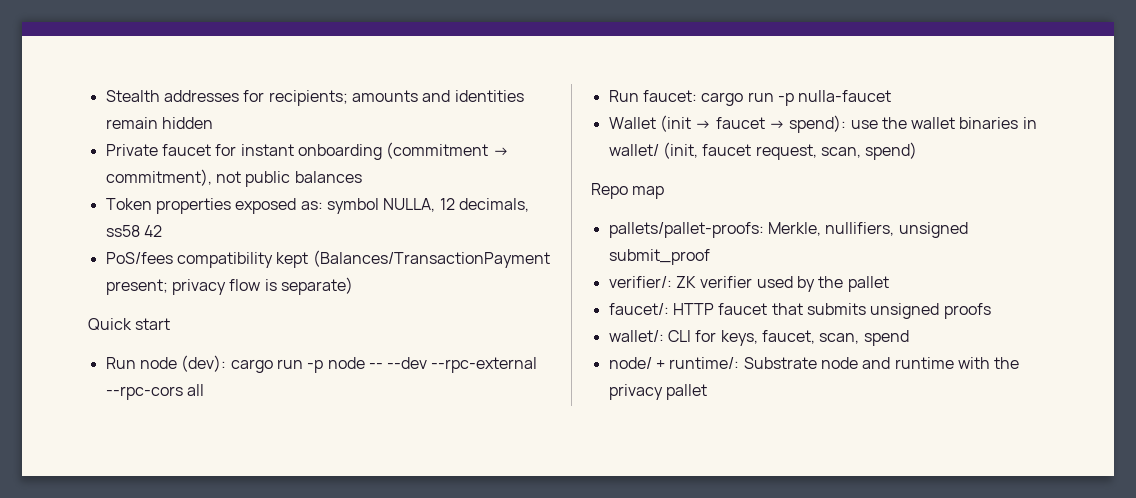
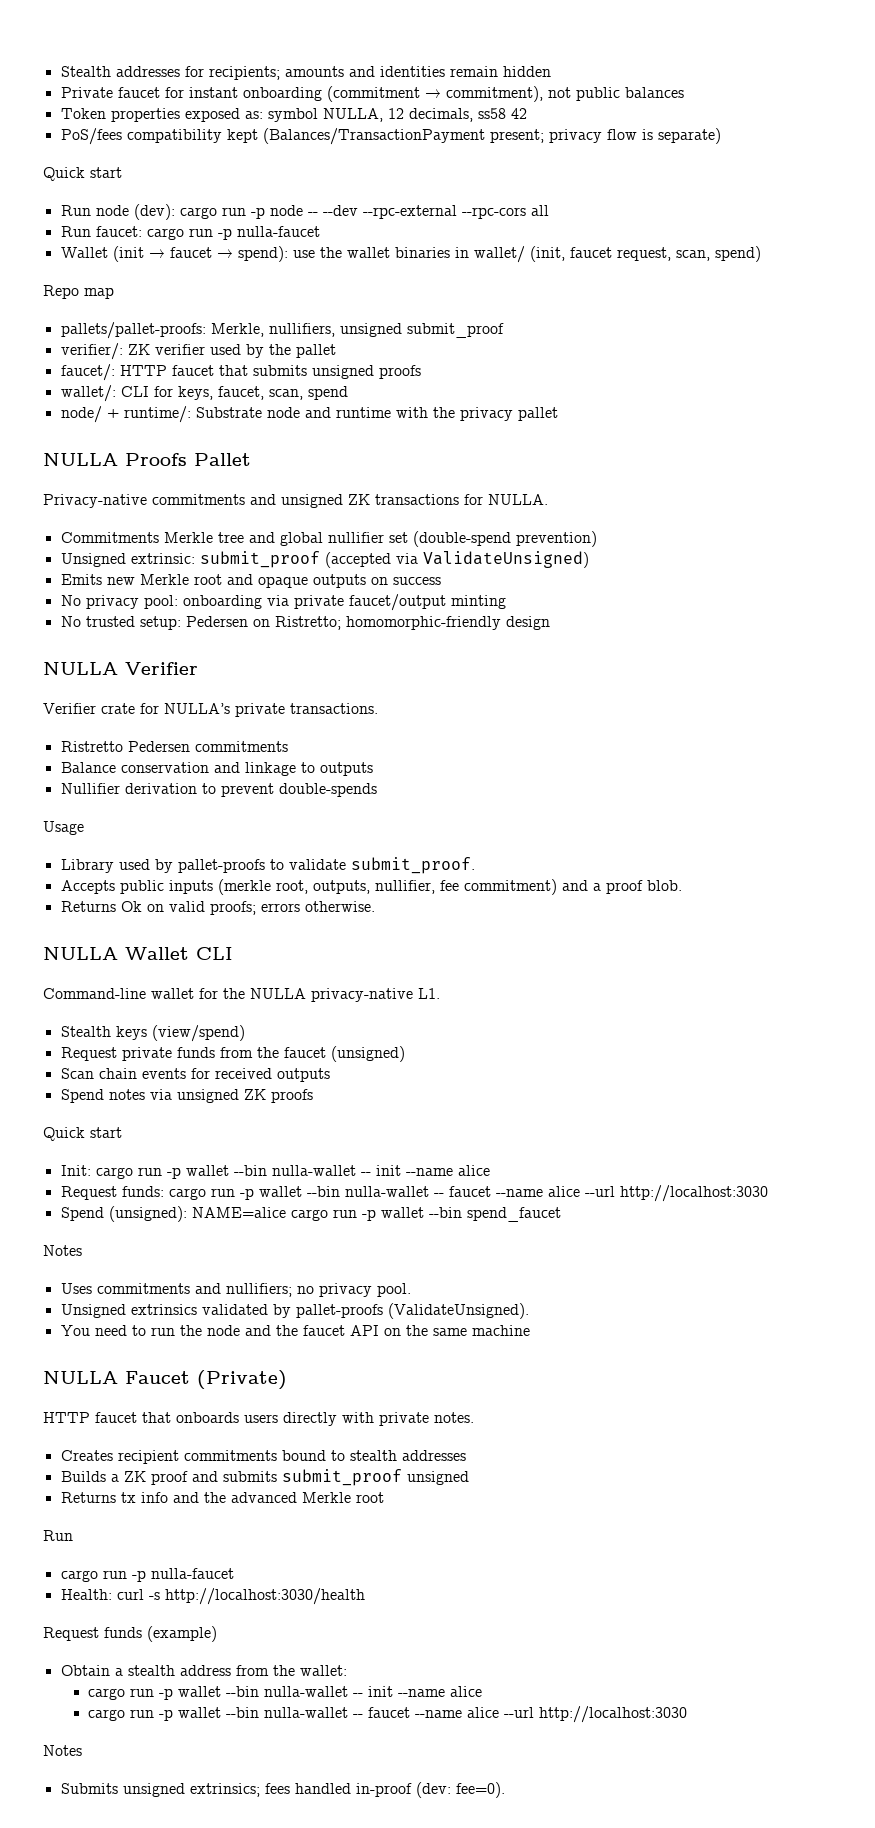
+ NULLA Proofs Pallet
+ Privacy‑native commitments and unsigned ZK transactions for NULLA.
+ Commitments Merkle tree and global nullifier set (double‑spend prevention)
+ Unsigned extrinsic: submit_proof (accepted via ValidateUnsigned)
+ Emits new Merkle root and opaque outputs on success
+ No privacy pool: onboarding via private faucet/output minting
+ No trusted setup: Pedersen on Ristretto; homomorphic-friendly design
+ NULLA Verifier
+ Verifier crate for NULLA’s private transactions.
+ Ristretto Pedersen commitments
+ Balance conservation and linkage to outputs
+ Nullifier derivation to prevent double‑spends
+ Usage
+ Library used by pallet-proofs to validate submit_proof.
+ Accepts public inputs (merkle root, outputs, nullifier, fee commitment) and a proof blob.
+ Returns Ok on valid proofs; errors otherwise.
+ NULLA Wallet CLI
+ Command‑line wallet for the NULLA privacy‑native L1.
+ Stealth keys (view/spend)
+ Request private funds from the faucet (unsigned)
+ Scan chain events for received outputs
+ Spend notes via unsigned ZK proofs
+ Quick start
+ Init: cargo run -p wallet --bin nulla-wallet -- init --name alice
+ Request funds: cargo run -p wallet --bin nulla-wallet -- faucet --name alice --url http://localhost:3030
+ Spend (unsigned): NAME=alice cargo run -p wallet --bin spend_faucet
+ Notes
+ Uses commitments and nullifiers; no privacy pool.
+ Unsigned extrinsics validated by pallet-proofs (ValidateUnsigned).
+ You need to run the node and the faucet API on the same machine
+ NULLA Faucet (Private)
+ HTTP faucet that onboards users directly with private notes.
+ Creates recipient commitments bound to stealth addresses
+ Builds a ZK proof and submits submit_proof unsigned
+ Returns tx info and the advanced Merkle root
+ Run
+ cargo run -p nulla-faucet
+ Health: curl -s http://localhost:3030/health
+ Request funds (example)
+ Obtain a stealth address from the wallet:
+ cargo run -p wallet --bin nulla-wallet -- init --name alice
+ cargo run -p wallet --bin nulla-wallet -- faucet --name alice --url http://localhost:3030
+ Notes
+ Submits unsigned extrinsics; fees handled in‑proof (dev: fee=0).

